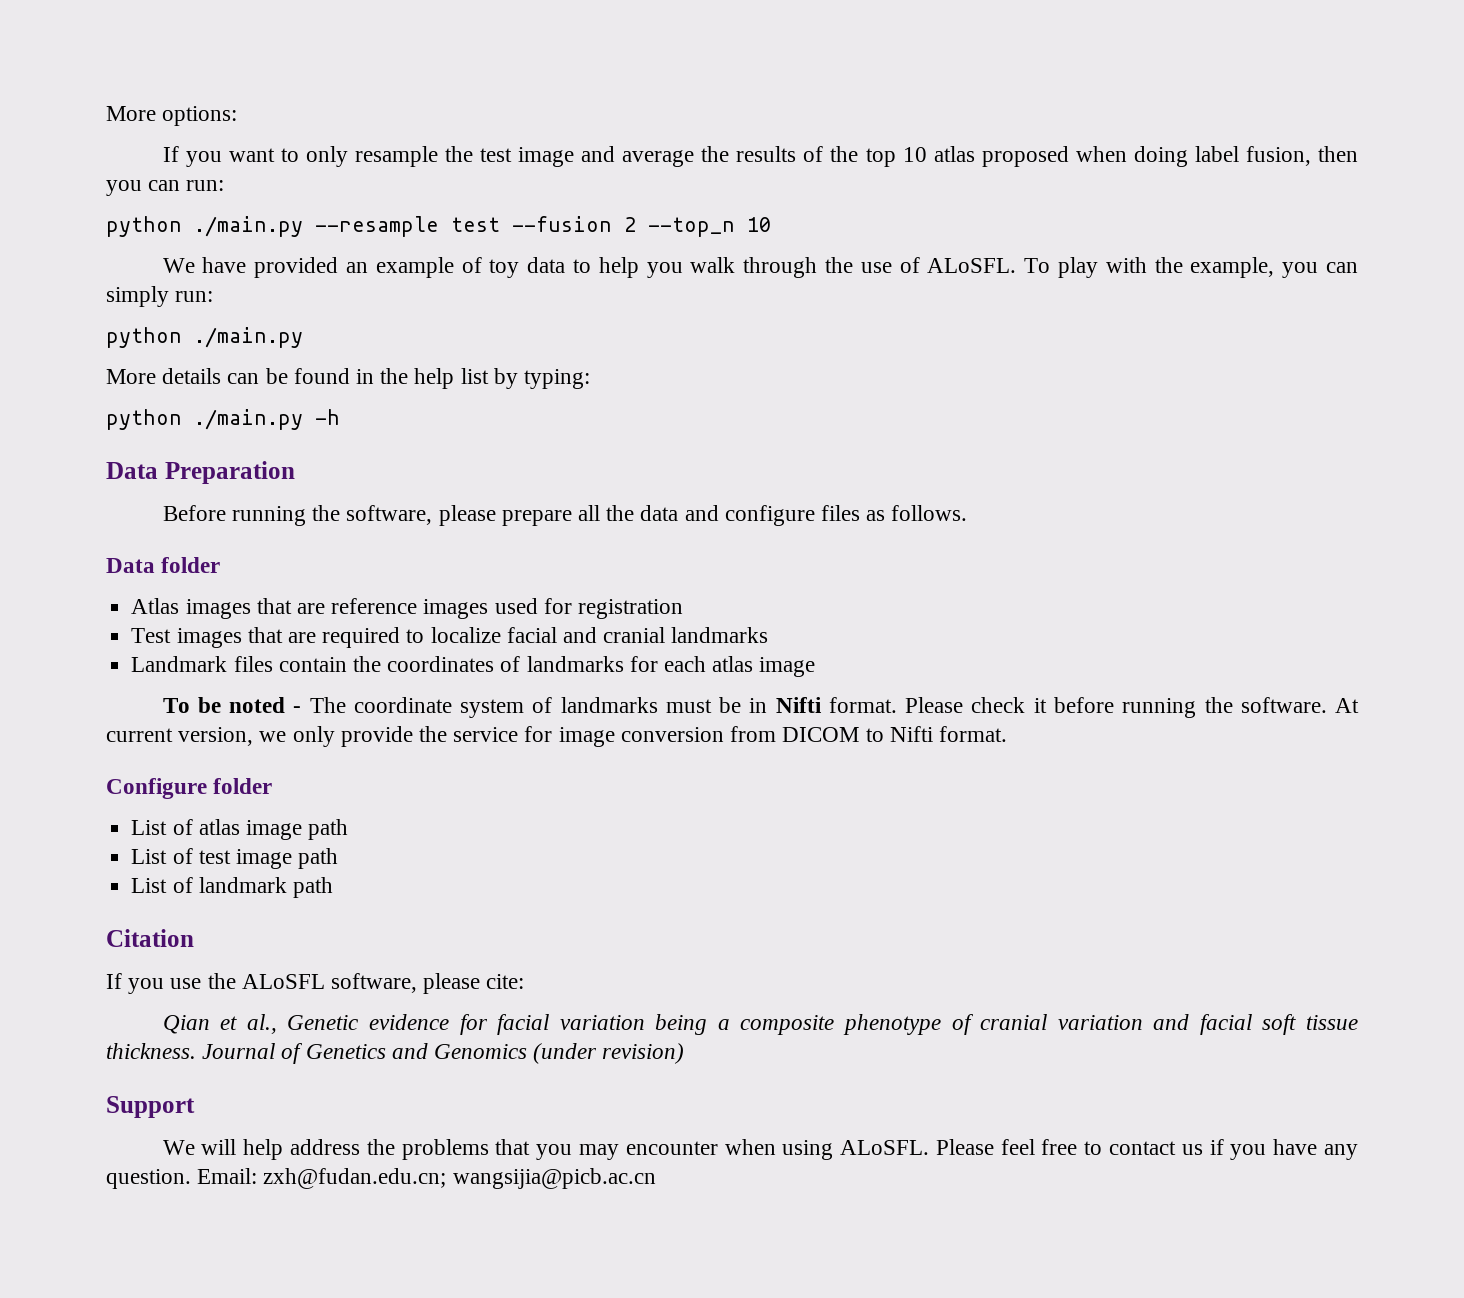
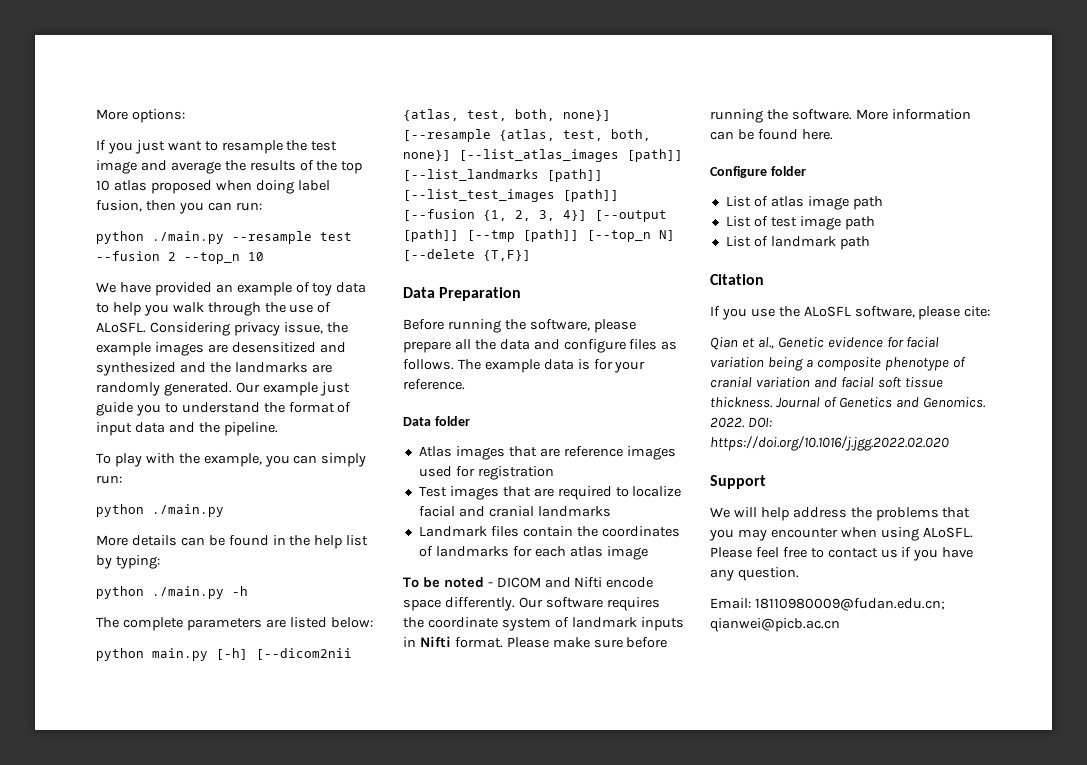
- If you want to only resample the test image and average the results of the top 10 atlas proposed when doing label fusion, then you can run:
+ If you just want to resample the test image and average the results of the top 10 atlas proposed when doing label fusion, then you can run:
- We have provided an example of toy data to help you walk through the use of ALoSFL. To play with the example, you can simply run:
+ We have provided an example of toy data to help you walk through the use of ALoSFL. Considering privacy issue, the example images are desensitized and synthesized and the landmarks are randomly generated. Our example just guide you to understand the format of input data and the pipeline.
+ To play with the example, you can simply run:
+ The complete parameters are listed below:
+ python main.py [-h] [--dicom2nii {atlas, test, both, none}] [--resample {atlas, test, both, none}] [--list_atlas_images [path]] [--list_landmarks [path]] [--list_test_images [path]] [--fusion {1, 2, 3, 4}] [--output [path]] [--tmp [path]] [--top_n N] [--delete {T,F}]
+ The example data is for your reference.
- To be noted - The coordinate system of landmarks must be in Nifti format.
+ To be noted - DICOM and Nifti encode space differently. Our software requires the coordinate system of landmark inputs in Nifti format.
- Please check it before running the software.
+ Please make sure before running the software.
- At current version, we only provide the service for image conversion from DICOM to Nifti format.
+ More information can be found here.
- Journal of Genetics and Genomics (under revision)
+ Journal of Genetics and Genomics. 2022. DOI: https://doi.org/10.1016/j.jgg.2022.02.020
- Please feel free to contact us if you have any question. Email: zxh@fudan.edu.cn; wangsijia@picb.ac.cn
+ Please feel free to contact us if you have any question.
+ Email: 18110980009@fudan.edu.cn; qianwei@picb.ac.cn

